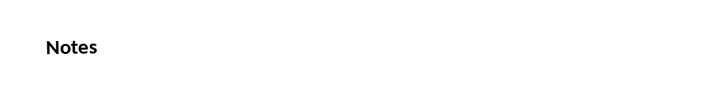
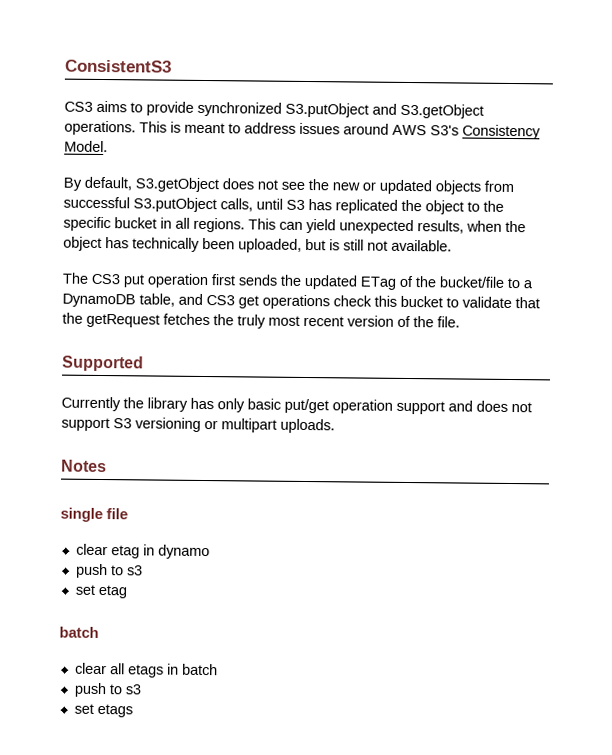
+ ConsistentS3
+ CS3 aims to provide synchronized S3.putObject and S3.getObject operations. This is meant to address issues around AWS S3's Consistency Model.
+ By default, S3.getObject does not see the new or updated objects from successful S3.putObject calls, until S3 has replicated the object to the specific bucket in all regions. This can yield unexpected results, when the object has technically been uploaded, but is still not available.
+ The CS3 put operation first sends the updated ETag of the bucket/file to a DynamoDB table, and CS3 get operations check this bucket to validate that the getRequest fetches the truly most recent version of the file.
+ Supported
+ Currently the library has only basic put/get operation support and does not support S3 versioning or multipart uploads.
  Notes
+ single file
+ clear etag in dynamo
+ push to s3
+ set etag
+ batch
+ clear all etags in batch
+ push to s3
+ set etags

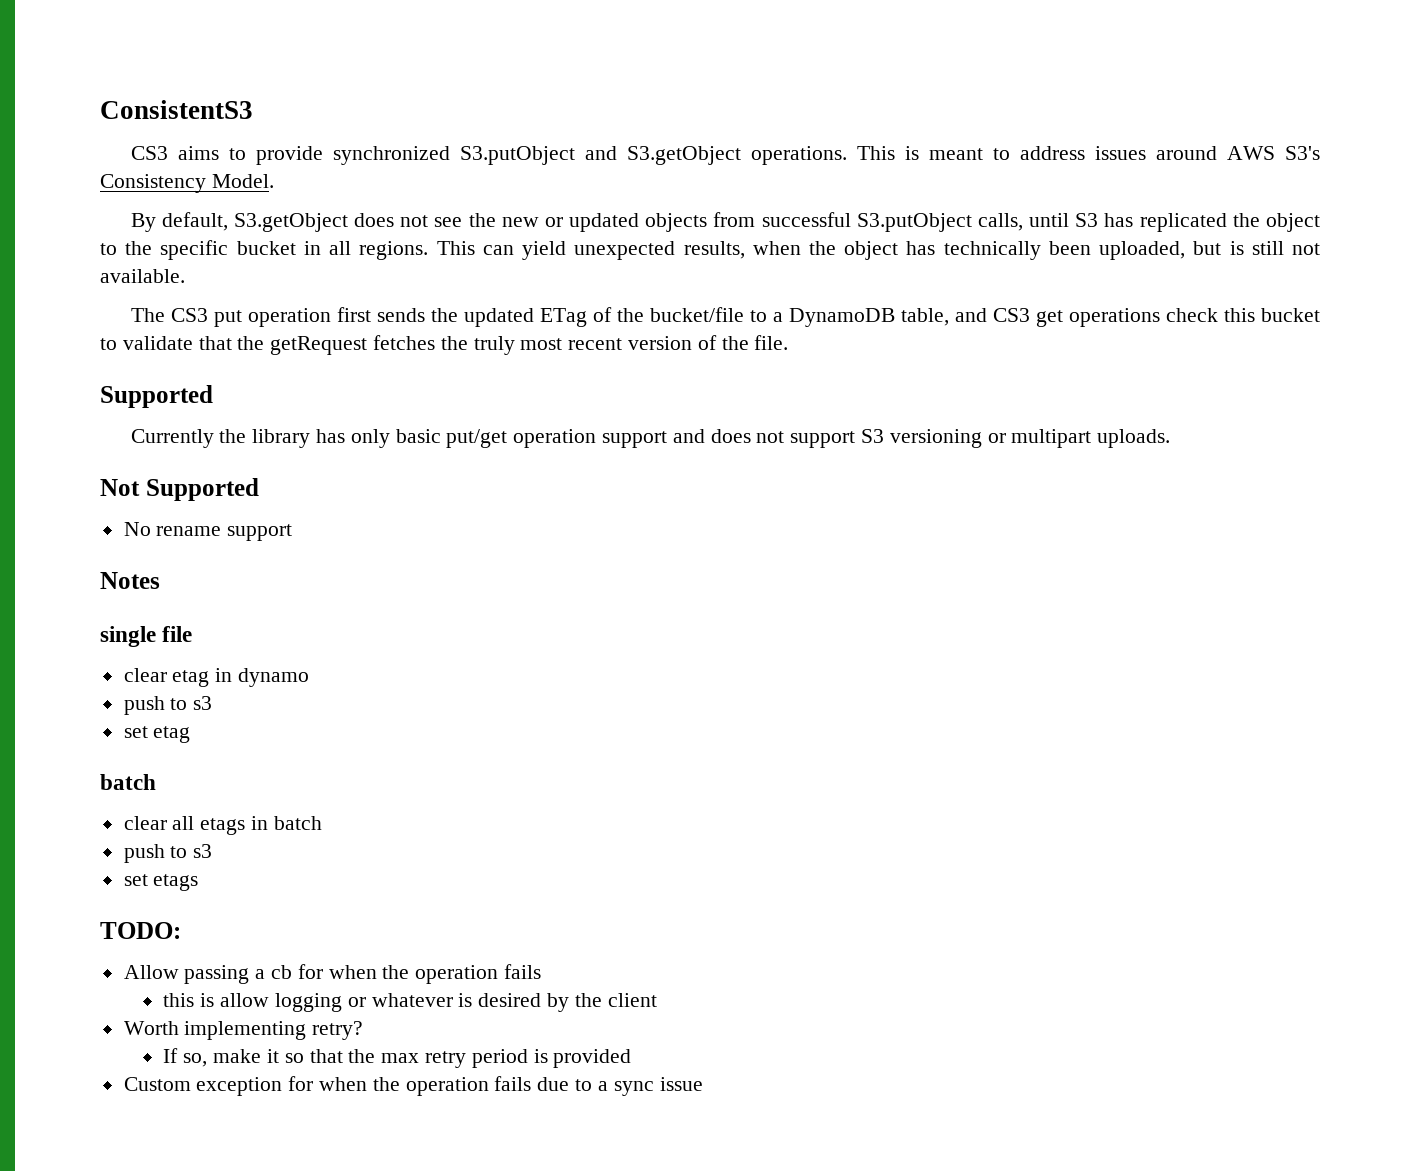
+ Not Supported
+ No rename support
+ TODO:
+ Allow passing a cb for when the operation fails
+ this is allow logging or whatever is desired by the client
+ Worth implementing retry?
+ If so, make it so that the max retry period is provided
+ Custom exception for when the operation fails due to a sync issue

